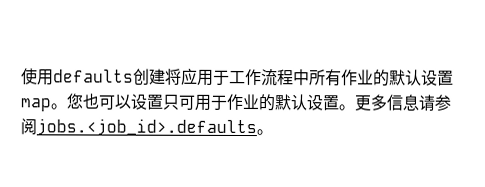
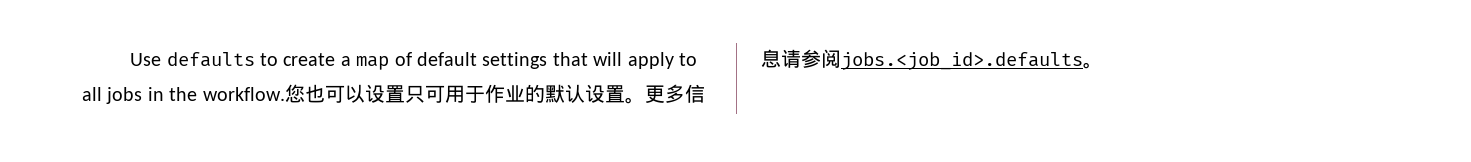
- 使用defaults创建将应用于工作流程中所有作业的默认设置map。
+ Use defaults to create a map of default settings that will apply to all jobs in the workflow.

